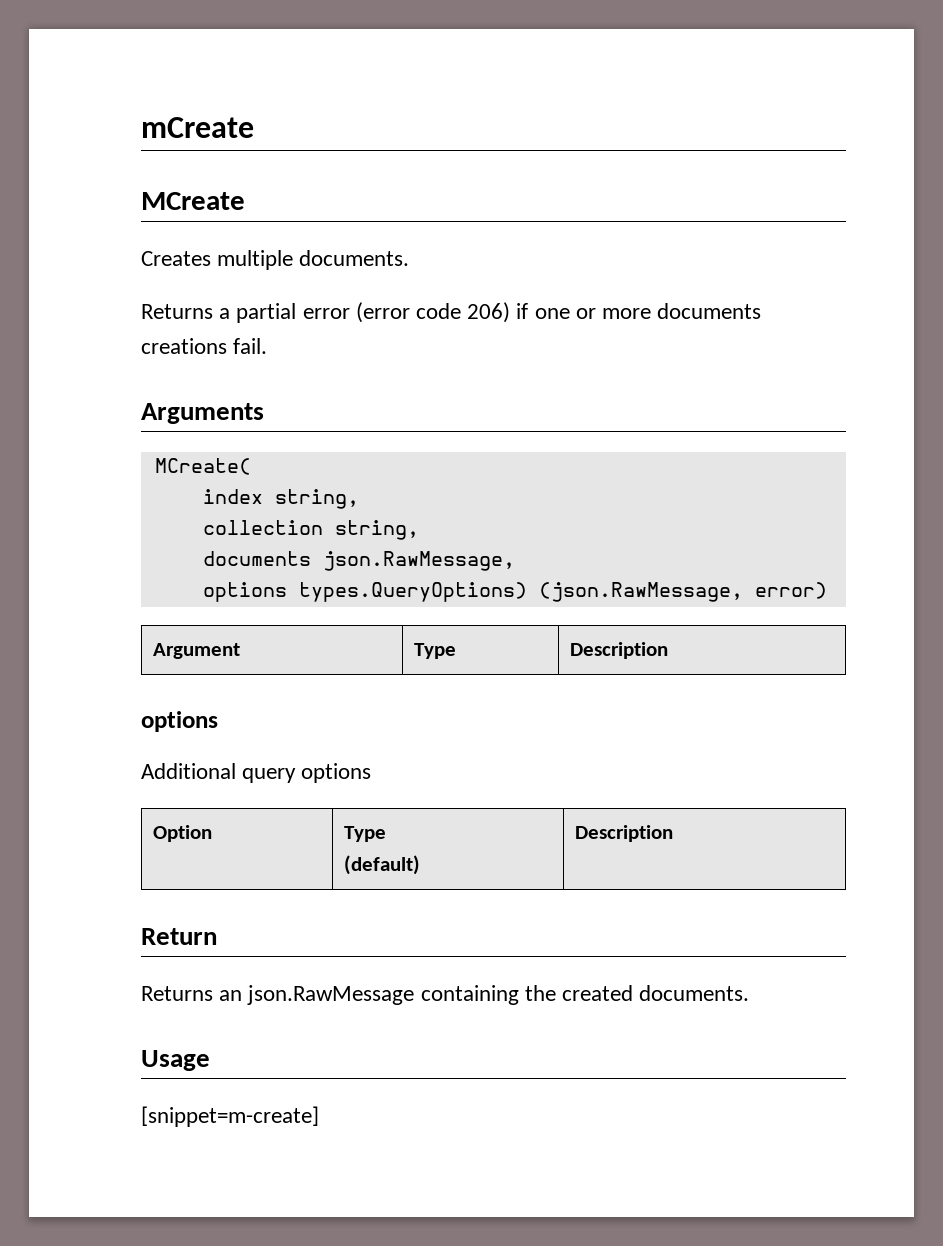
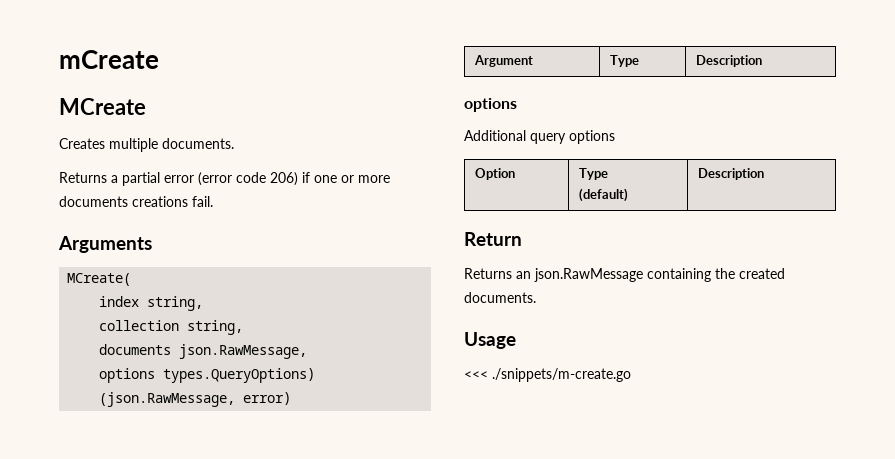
- [snippet=m-create]
+ <<< ./snippets/m-create.go

